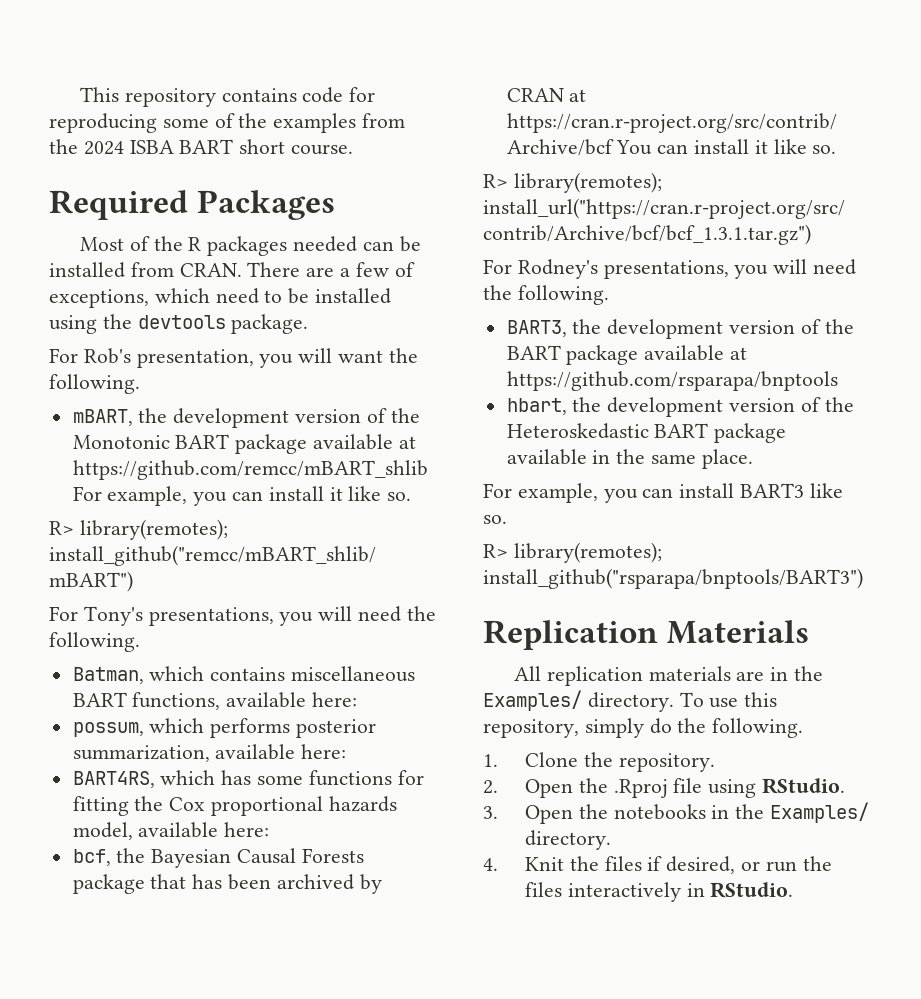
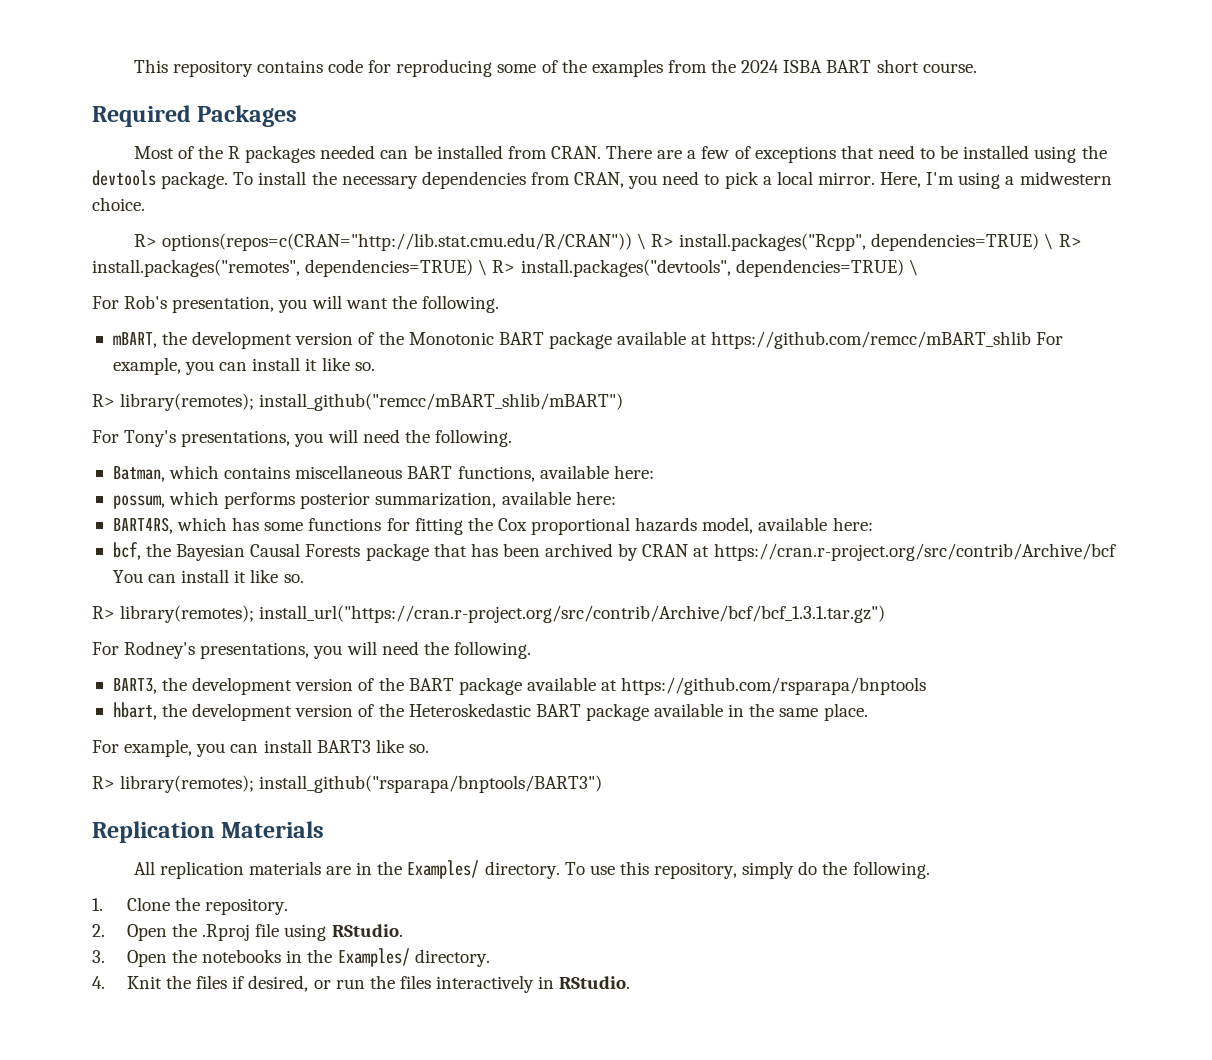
- There are a few of exceptions, which need to be installed using the devtools package.
+ There are a few of exceptions that need to be installed using the devtools package. To install the necessary dependencies from CRAN, you need to pick a local mirror. Here, I'm using a midwestern choice.
+ R> options(repos=c(CRAN="http://lib.stat.cmu.edu/R/CRAN")) \ R> install.packages("Rcpp", dependencies=TRUE) \ R> install.packages("remotes", dependencies=TRUE) \ R> install.packages("devtools", dependencies=TRUE) \

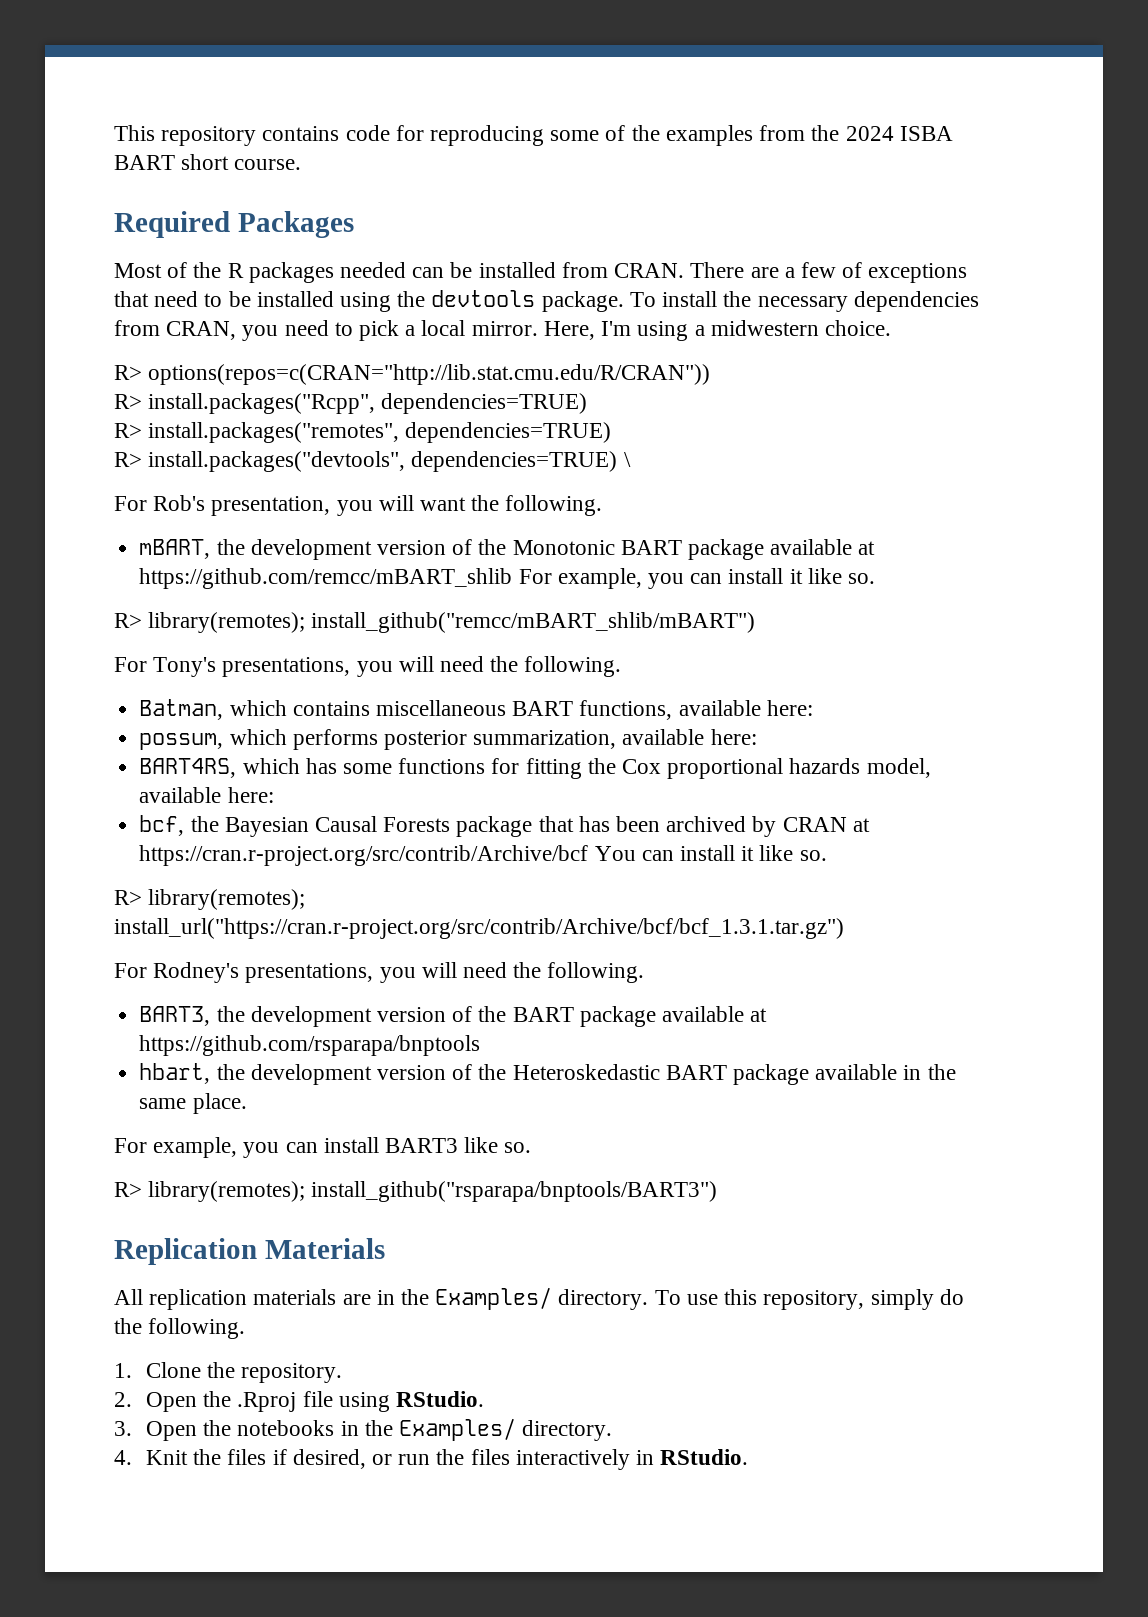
- R> options(repos=c(CRAN="http://lib.stat.cmu.edu/R/CRAN")) \ R> install.packages("Rcpp", dependencies=TRUE) \ R> install.packages("remotes", dependencies=TRUE) \ R> install.packages("devtools", dependencies=TRUE) \
+ R> options(repos=c(CRAN="http://lib.stat.cmu.edu/R/CRAN"))
+ R> install.packages("Rcpp", dependencies=TRUE)
+ R> install.packages("remotes", dependencies=TRUE)
+ R> install.packages("devtools", dependencies=TRUE) \

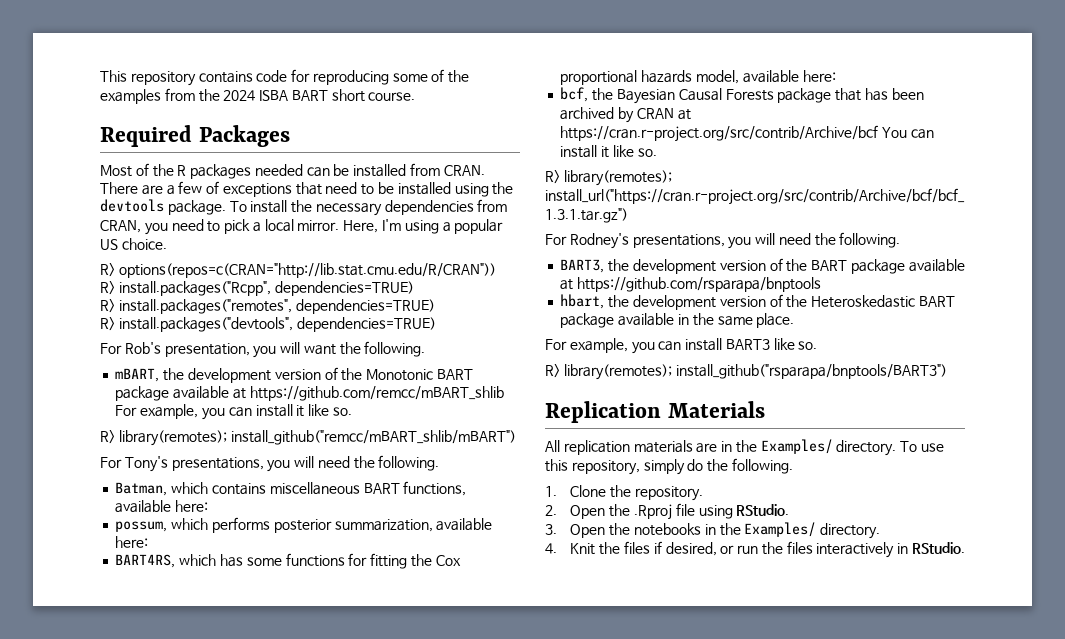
- Here, I'm using a midwestern choice.
+ Here, I'm using a popular US choice.
- R> install.packages("devtools", dependencies=TRUE) \
+ R> install.packages("devtools", dependencies=TRUE)

